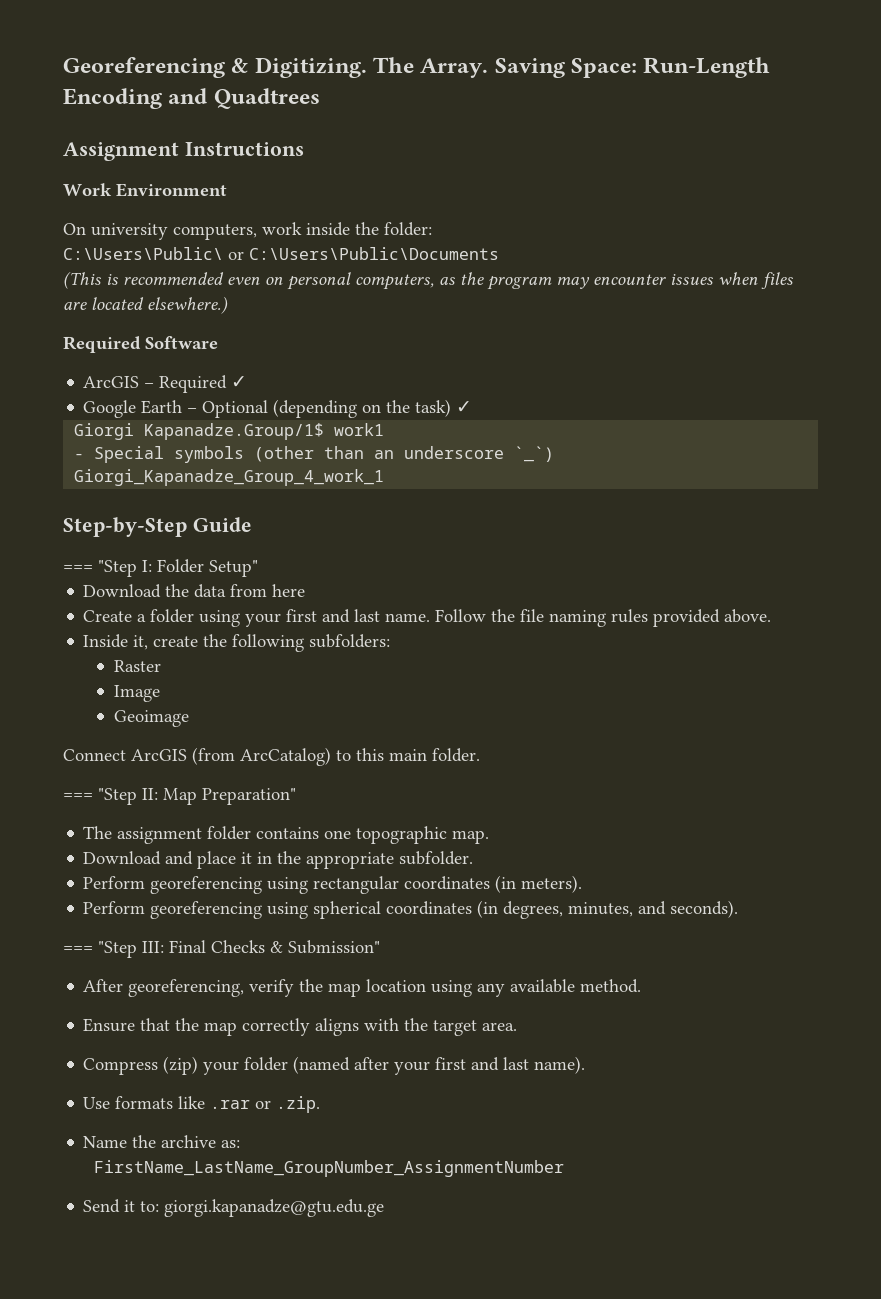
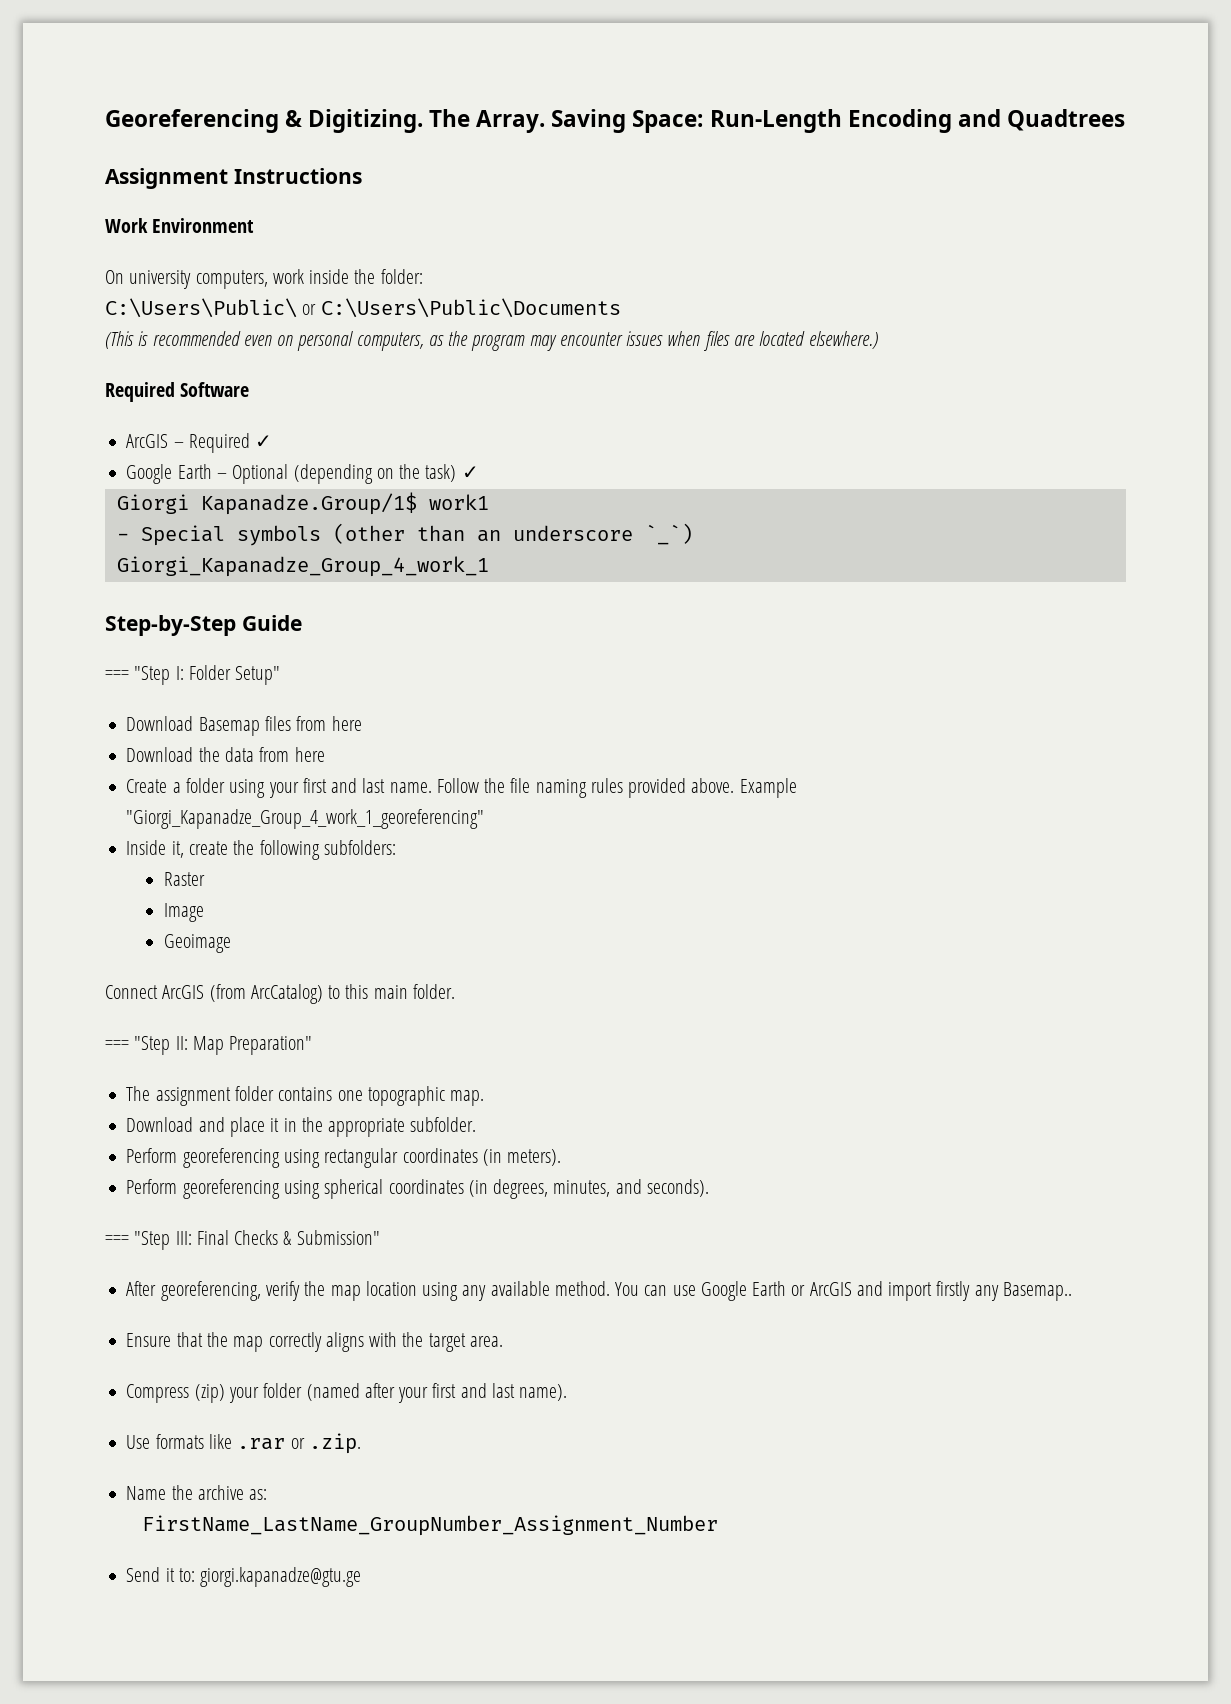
+ Download Basemap files from here
+ Example "Giorgi_Kapanadze_Group_4_work_1_georeferencing"
+ You can use Google Earth or ArcGIS and import firstly any Basemap..
- FirstName_LastName_GroupNumber_AssignmentNumber
+ FirstName_LastName_GroupNumber_Assignment_Number
- Send it to: giorgi.kapanadze@gtu.edu.ge
+ Send it to: giorgi.kapanadze@gtu.ge

